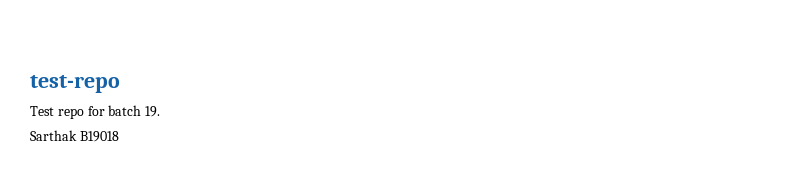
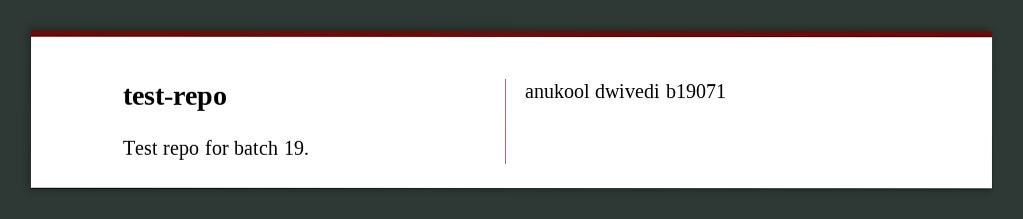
- Sarthak B19018
+ anukool dwivedi b19071

